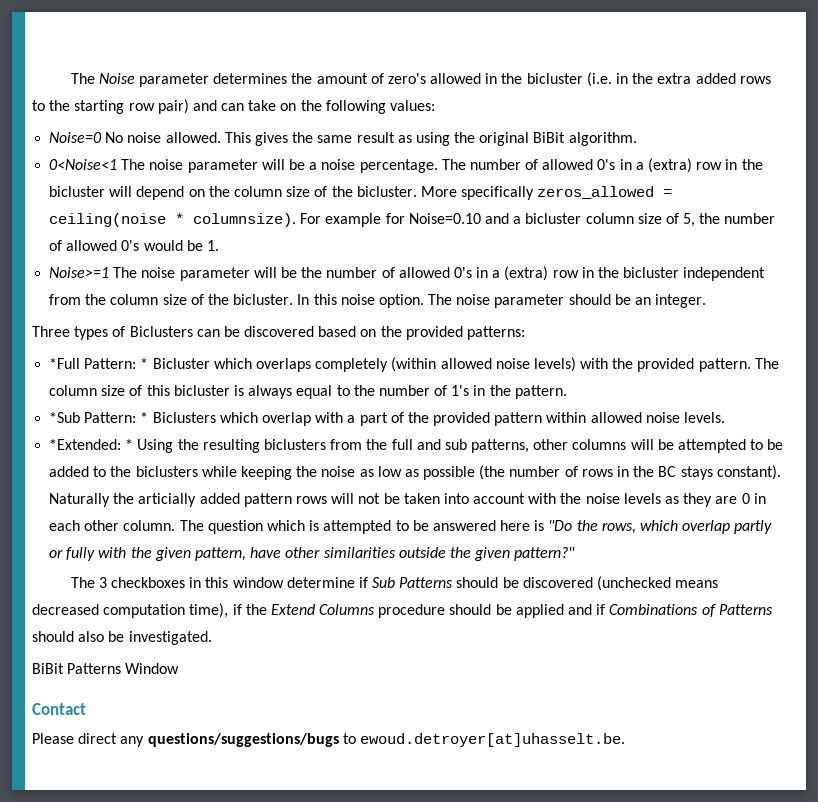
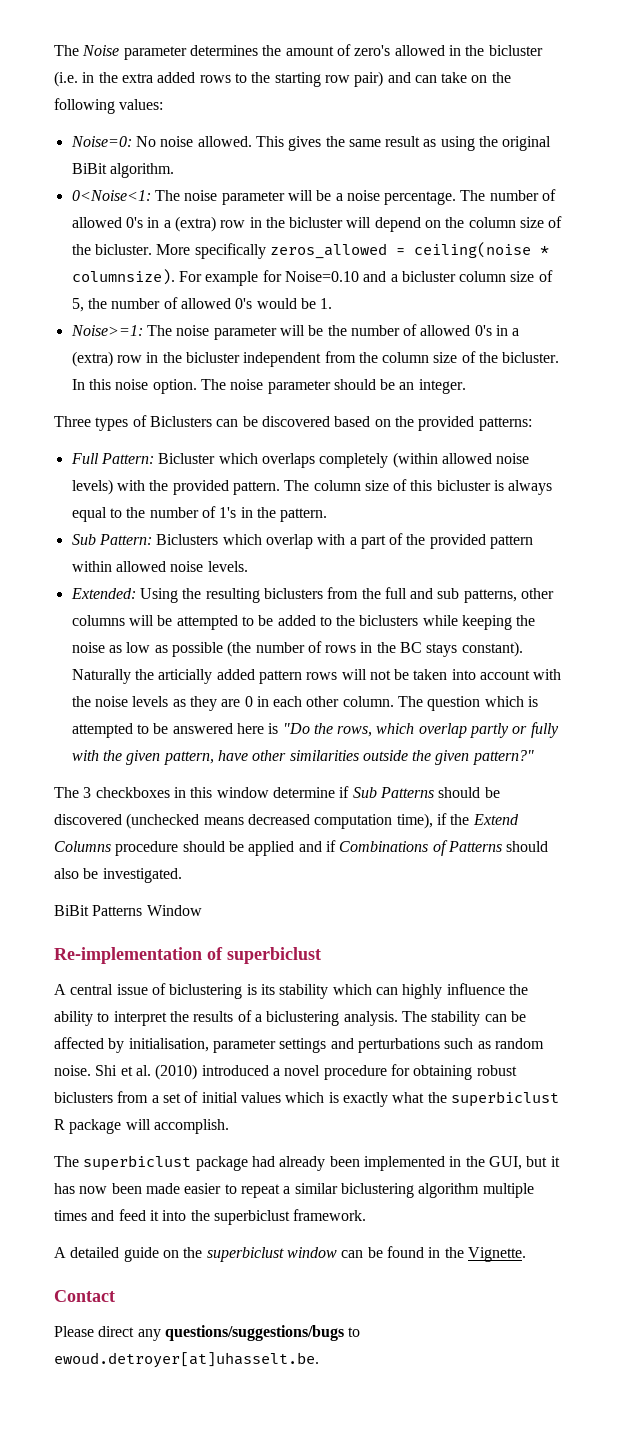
- Noise=0 No noise allowed.
+ Noise=0: No noise allowed.
- 0<Noise<1 The noise parameter will be a noise percentage.
+ 0<Noise<1: The noise parameter will be a noise percentage.
- Noise>=1 The noise parameter will be the number of allowed 0's in a (extra) row in the bicluster independent from the column size of the bicluster.
+ Noise>=1: The noise parameter will be the number of allowed 0's in a (extra) row in the bicluster independent from the column size of the bicluster.
- *Full Pattern: * Bicluster which overlaps completely (within allowed noise levels) with the provided pattern.
+ Full Pattern: Bicluster which overlaps completely (within allowed noise levels) with the provided pattern.
- *Sub Pattern: * Biclusters which overlap with a part of the provided pattern within allowed noise levels.
+ Sub Pattern: Biclusters which overlap with a part of the provided pattern within allowed noise levels.
- *Extended: * Using the resulting biclusters from the full and sub patterns, other columns will be attempted to be added to the biclusters while keeping the noise as low as possible (the number of rows in the BC stays constant).
+ Extended: Using the resulting biclusters from the full and sub patterns, other columns will be attempted to be added to the biclusters while keeping the noise as low as possible (the number of rows in the BC stays constant).
+ Re-implementation of superbiclust
+ A central issue of biclustering is its stability which can highly influence the ability to interpret the results of a biclustering analysis. The stability can be affected by initialisation, parameter settings and perturbations such as random noise. Shi et al. (2010) introduced a novel procedure for obtaining robust biclusters from a set of initial values which is exactly what the superbiclust R package will accomplish.
+ The superbiclust package had already been implemented in the GUI, but it has now been made easier to repeat a similar biclustering algorithm multiple times and feed it into the superbiclust framework.
+ A detailed guide on the superbiclust window can be found in the Vignette.

